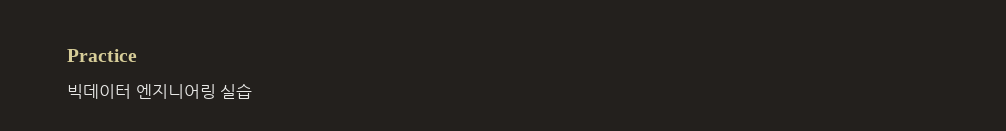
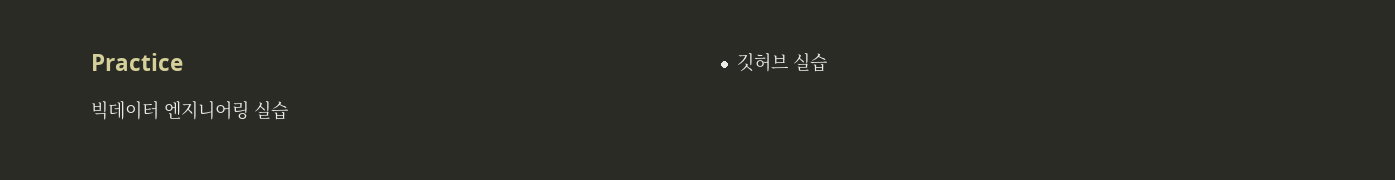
+ 깃허브 실습

